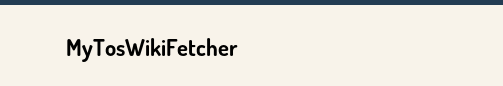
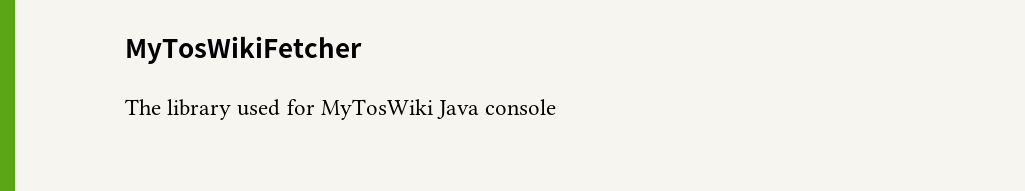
+ The library used for MyTosWiki Java console

